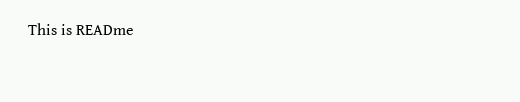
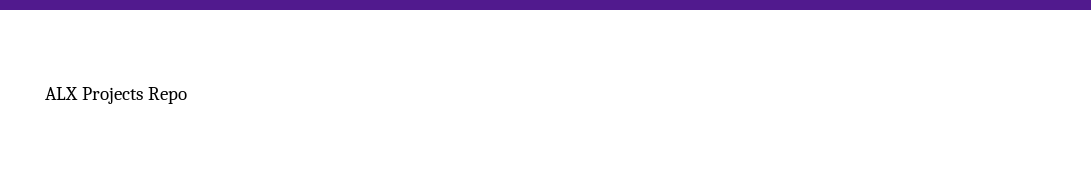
- This is READme
+ ALX Projects Repo

